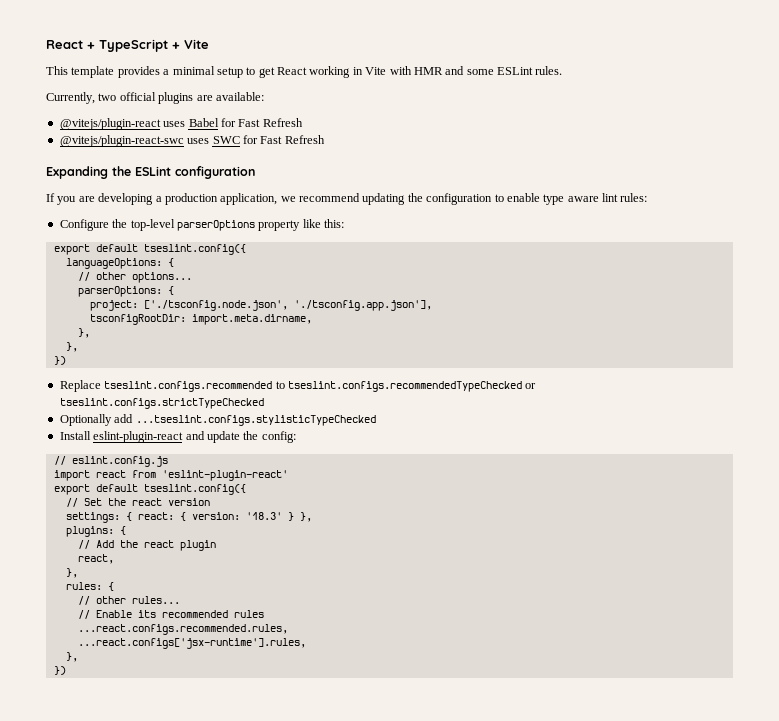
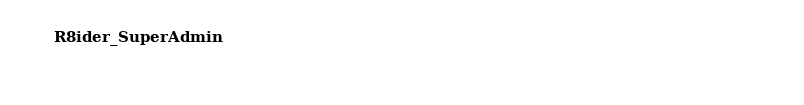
- React + TypeScript + Vite
- This template provides a minimal setup to get React working in Vite with HMR and some ESLint rules.
- Currently, two official plugins are available:
- @vitejs/plugin-react uses Babel for Fast Refresh
- @vitejs/plugin-react-swc uses SWC for Fast Refresh
- Expanding the ESLint configuration
- If you are developing a production application, we recommend updating the configuration to enable type aware lint rules:
- Configure the top-level parserOptions property like this:
- export default tseslint.config({
- languageOptions: {
- // other options...
- parserOptions: {
- project: ['./tsconfig.node.json', './tsconfig.app.json'],
- tsconfigRootDir: import.meta.dirname,
- },
- },
- })
- Replace tseslint.configs.recommended to tseslint.configs.recommendedTypeChecked or tseslint.configs.strictTypeChecked
- Optionally add ...tseslint.configs.stylisticTypeChecked
- Install eslint-plugin-react and update the config:
- // eslint.config.js
- import react from 'eslint-plugin-react'
- export default tseslint.config({
- // Set the react version
- settings: { react: { version: '18.3' } },
- plugins: {
- // Add the react plugin
- react,
- },
- rules: {
- // other rules...
- // Enable its recommended rules
- ...react.configs.recommended.rules,
- ...react.configs['jsx-runtime'].rules,
- },
- })
+ R8ider_SuperAdmin

